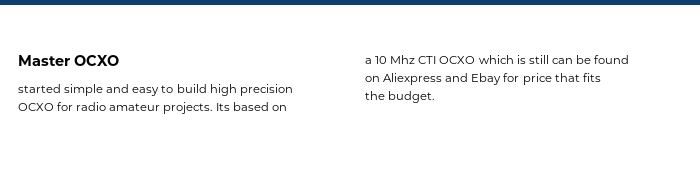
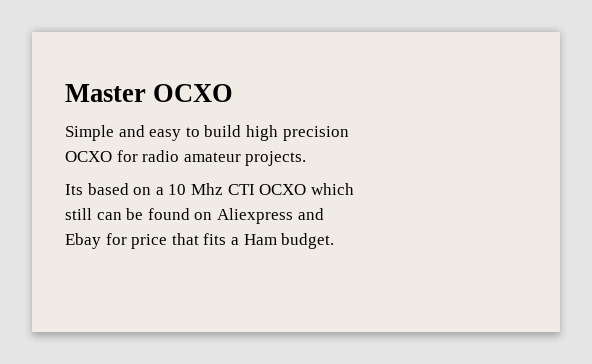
- started simple and easy to build high precision
+ Simple and easy to build high precision
- OCXO for radio amateur projects. Its based on
- a 10 Mhz CTI OCXO which is still can be found
- on Aliexpress and Ebay for price that fits
- the budget.
+ OCXO for radio amateur projects.
+ Its based on a 10 Mhz CTI OCXO which
+ still can be found on Aliexpress and
+ Ebay for price that fits a Ham budget.

